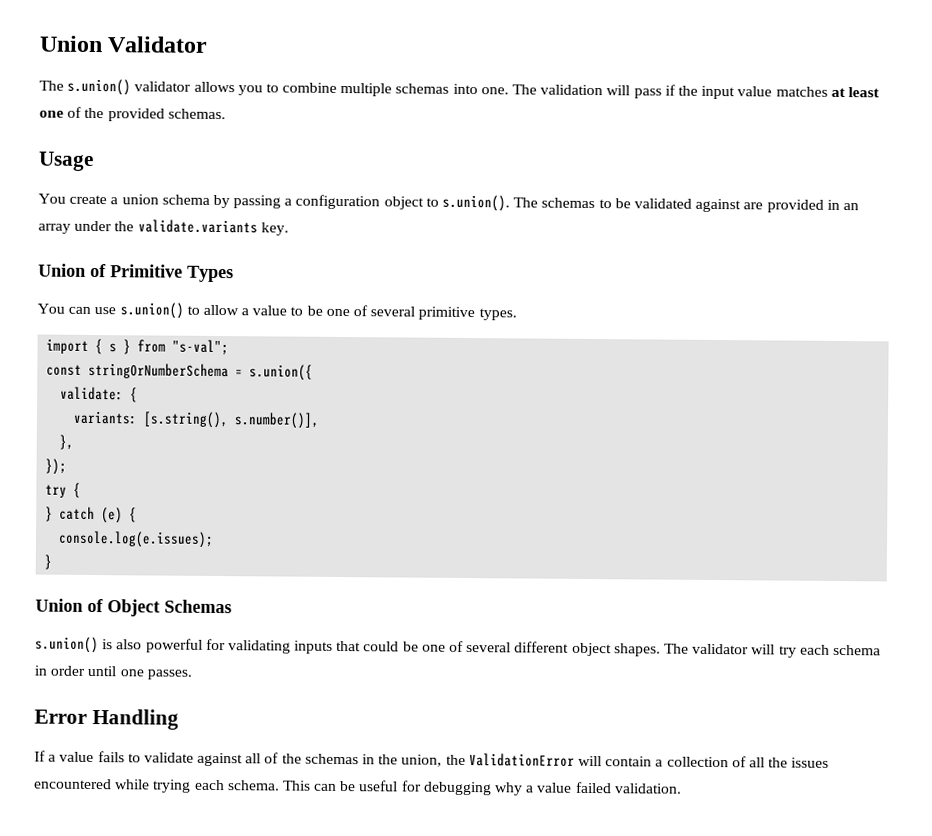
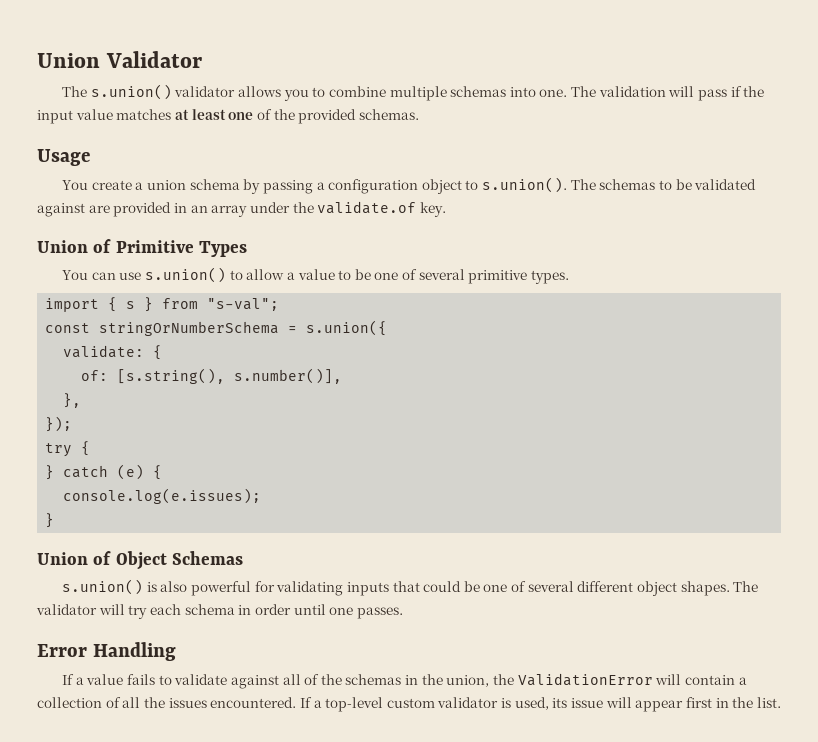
- You create a union schema by passing a configuration object to s.union(). The schemas to be validated against are provided in an array under the validate.variants key.
+ You create a union schema by passing a configuration object to s.union(). The schemas to be validated against are provided in an array under the validate.of key.
- variants: [s.string(), s.number()],
+ of: [s.string(), s.number()],
- If a value fails to validate against all of the schemas in the union, the ValidationError will contain a collection of all the issues encountered while trying each schema. This can be useful for debugging why a value failed validation.
+ If a value fails to validate against all of the schemas in the union, the ValidationError will contain a collection of all the issues encountered. If a top-level custom validator is used, its issue will appear first in the list.

